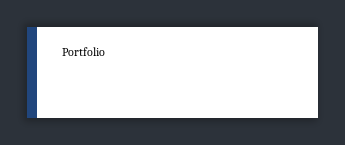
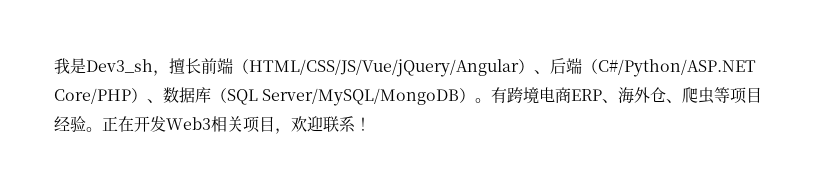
- Portfolio
+ 我是Dev3_sh，擅长前端（HTML/CSS/JS/Vue/jQuery/Angular）、后端（C#/Python/ASP.NET Core/PHP）、数据库（SQL Server/MySQL/MongoDB）。有跨境电商ERP、海外仓、爬虫等项目经验。正在开发Web3相关项目，欢迎联系！

